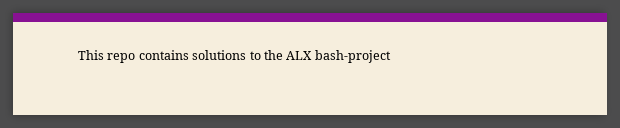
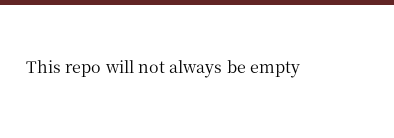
- This repo contains solutions to the ALX bash-project
+ This repo will not always be empty

